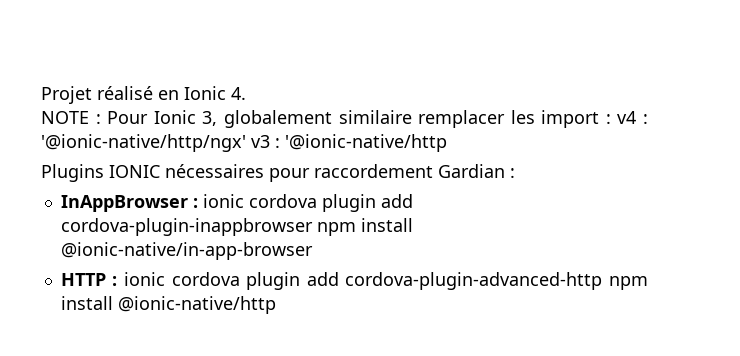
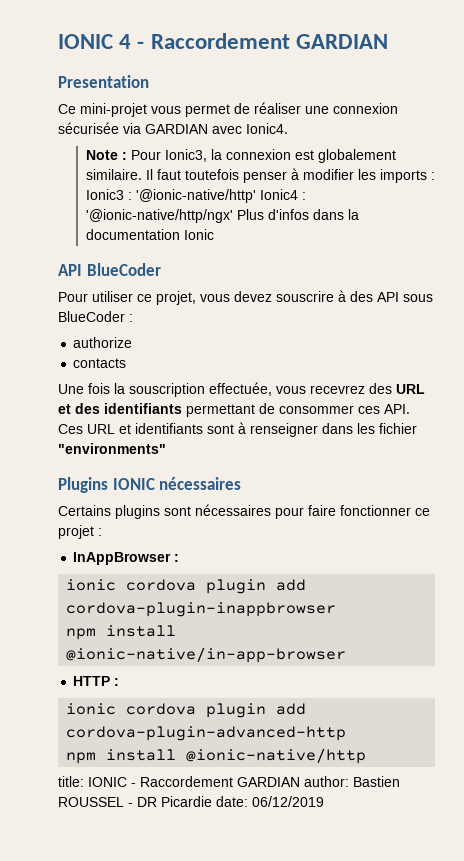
- Projet réalisé en Ionic 4.
- NOTE : Pour Ionic 3, globalement similaire remplacer les import : v4 : '@ionic-native/http/ngx' v3 : '@ionic-native/http
- Plugins IONIC nécessaires pour raccordement Gardian :
+ IONIC 4 - Raccordement GARDIAN
+ Presentation
+ Ce mini-projet vous permet de réaliser une connexion sécurisée via GARDIAN avec Ionic4.
+ Note : Pour Ionic3, la connexion est globalement similaire. Il faut toutefois penser à modifier les imports : Ionic3 : '@ionic-native/http' Ionic4 : '@ionic-native/http/ngx' Plus d'infos dans la documentation Ionic
+ API BlueCoder
+ Pour utiliser ce projet, vous devez souscrire à des API sous BlueCoder :
+ authorize
+ contacts
+ Une fois la souscription effectuée, vous recevrez des URL et des identifiants permettant de consommer ces API. Ces URL et identifiants sont à renseigner dans les fichier "environments"
+ Plugins IONIC nécessaires
+ Certains plugins sont nécessaires pour faire fonctionner ce projet :
- InAppBrowser : ionic cordova plugin add cordova-plugin-inappbrowser npm install @ionic-native/in-app-browser
+ InAppBrowser :
+ ionic cordova plugin add cordova-plugin-inappbrowser
+ npm install @ionic-native/in-app-browser
- HTTP : ionic cordova plugin add cordova-plugin-advanced-http npm install @ionic-native/http
+ HTTP :
+ ionic cordova plugin add cordova-plugin-advanced-http
+ npm install @ionic-native/http
+ title: IONIC - Raccordement GARDIAN author: Bastien ROUSSEL - DR Picardie date: 06/12/2019

